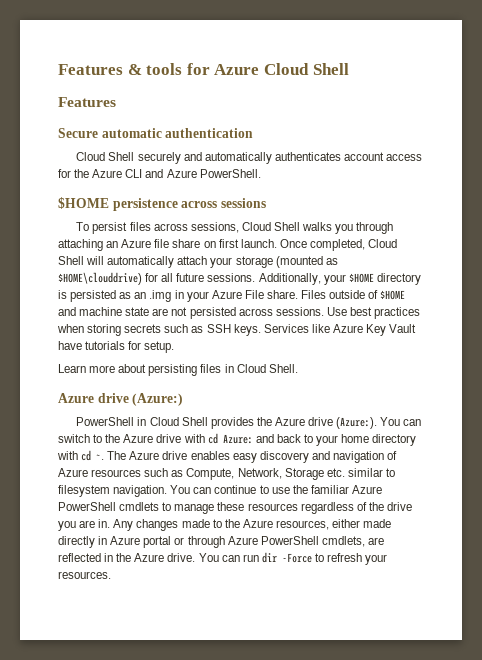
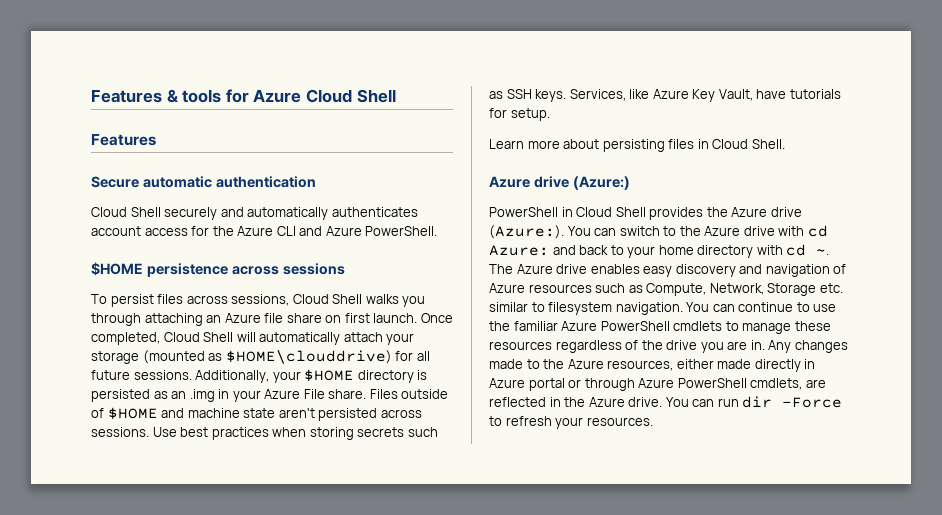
- Files outside of $HOME and machine state are not persisted across sessions.
+ Files outside of $HOME and machine state aren't persisted across sessions.
- Services like Azure Key Vault have tutorials for setup.
+ Services, like Azure Key Vault, have tutorials for setup.

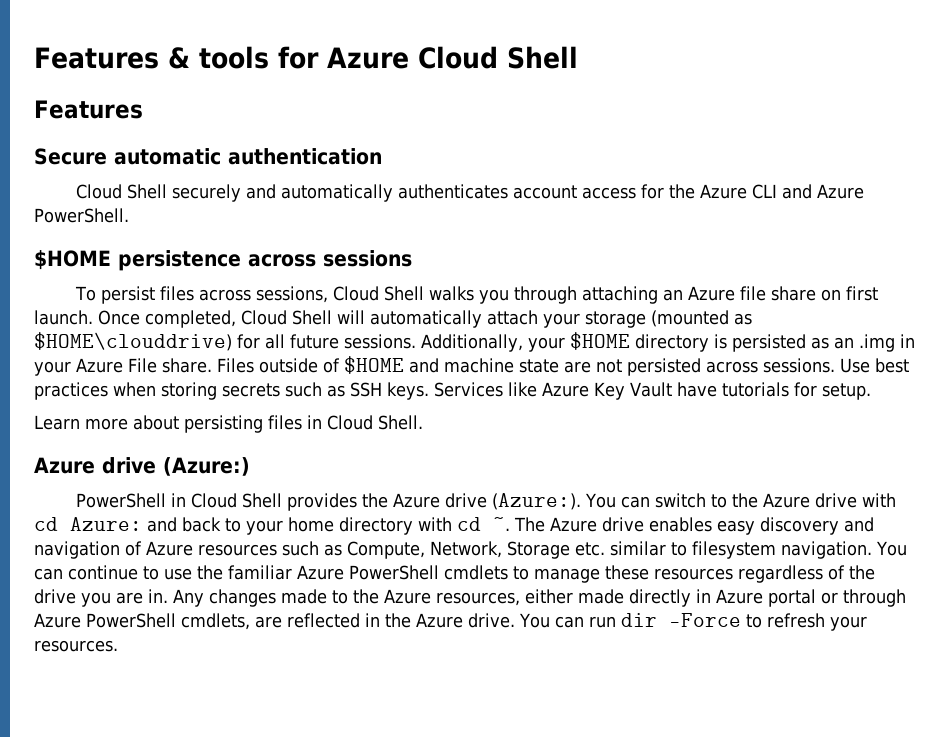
- Files outside of $HOME and machine state aren't persisted across sessions.
+ Files outside of $HOME and machine state are not persisted across sessions.
- Services, like Azure Key Vault, have tutorials for setup.
+ Services like Azure Key Vault have tutorials for setup.

